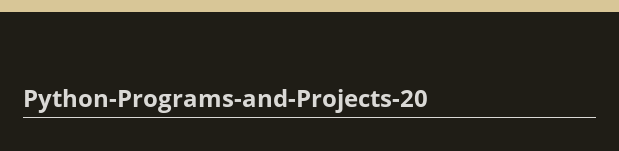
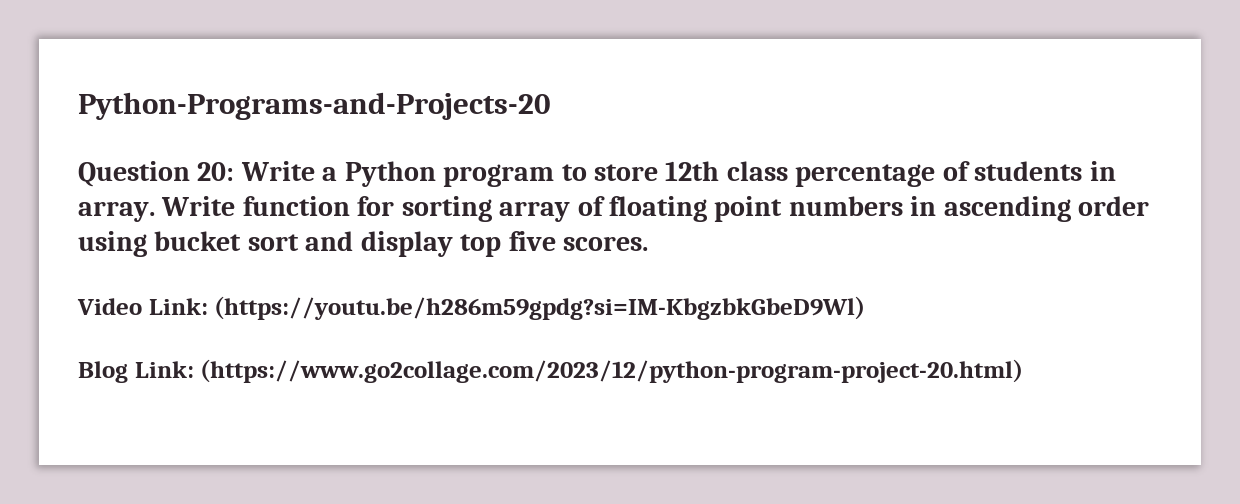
+ Question 20: Write a Python program to store 12th class percentage of students in array. Write function for sorting array of floating point numbers in ascending order using bucket sort and display top five scores.
+ Video Link: (https://youtu.be/h286m59gpdg?si=IM-KbgzbkGbeD9Wl)
+ Blog Link: (https://www.go2collage.com/2023/12/python-program-project-20.html)

